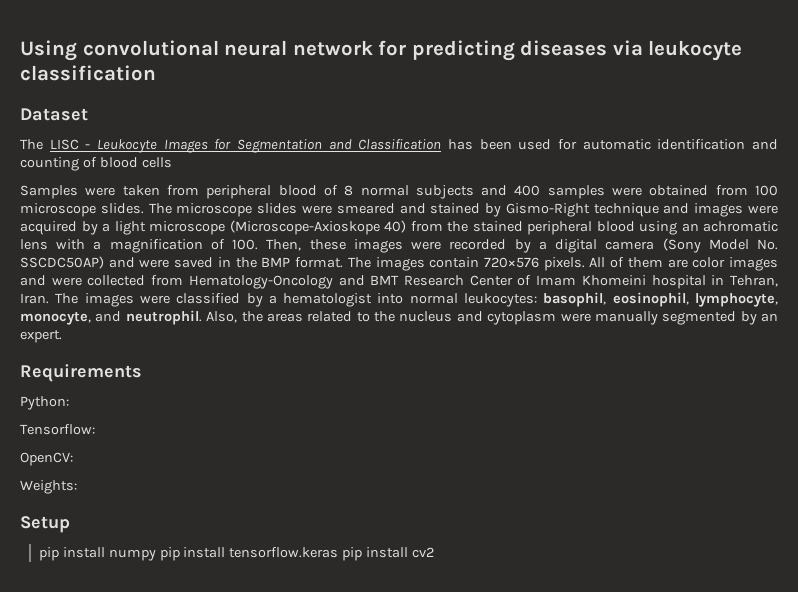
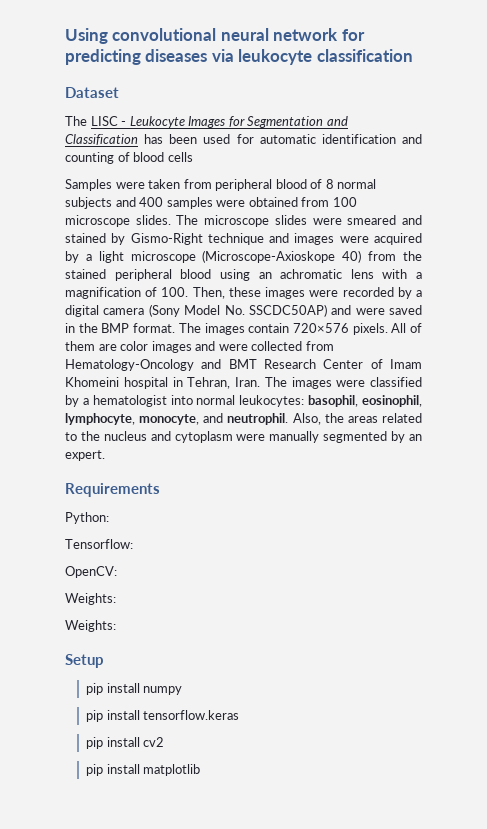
  OpenCV:
+ Weights:
- pip install numpy pip install tensorflow.keras pip install cv2
+ pip install numpy
+ pip install tensorflow.keras
+ pip install cv2
+ pip install matplotlib

